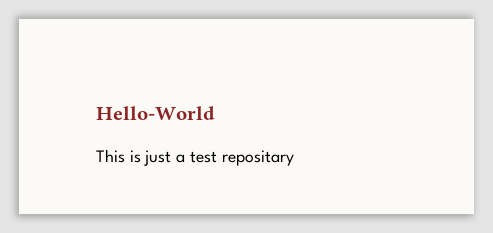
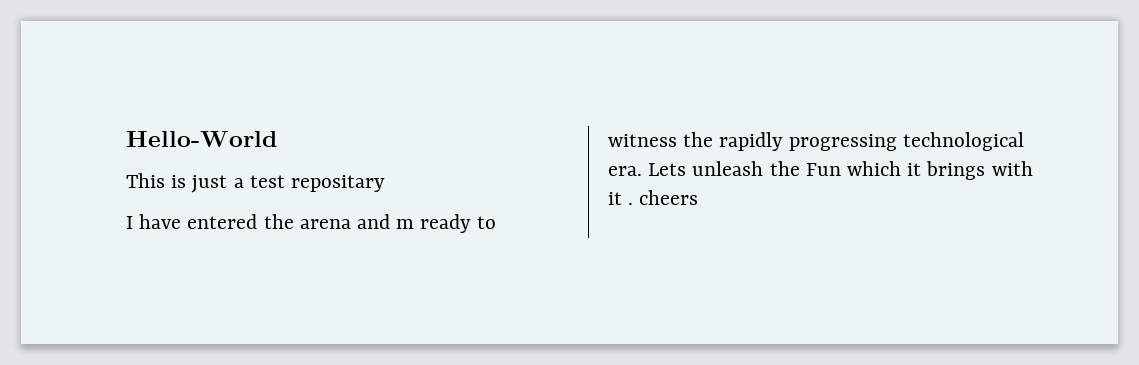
+ I have entered the arena and m ready to witness the rapidly progressing technological era. Lets unleash the Fun which it brings with it . cheers

